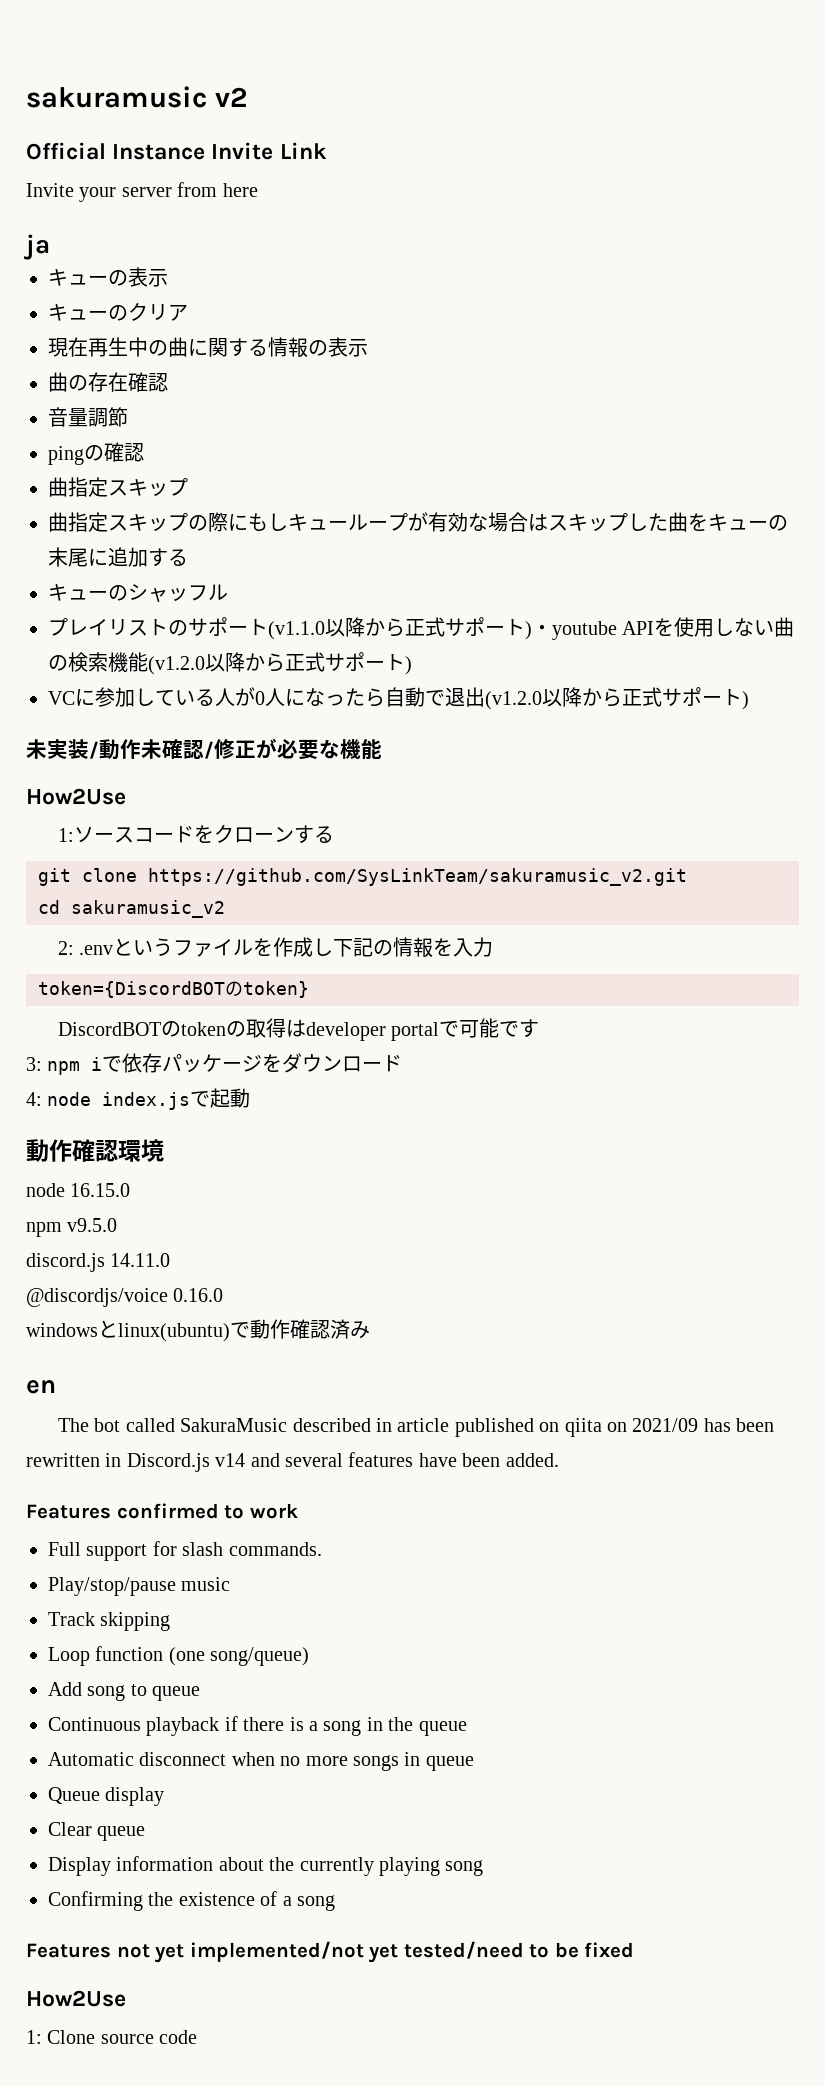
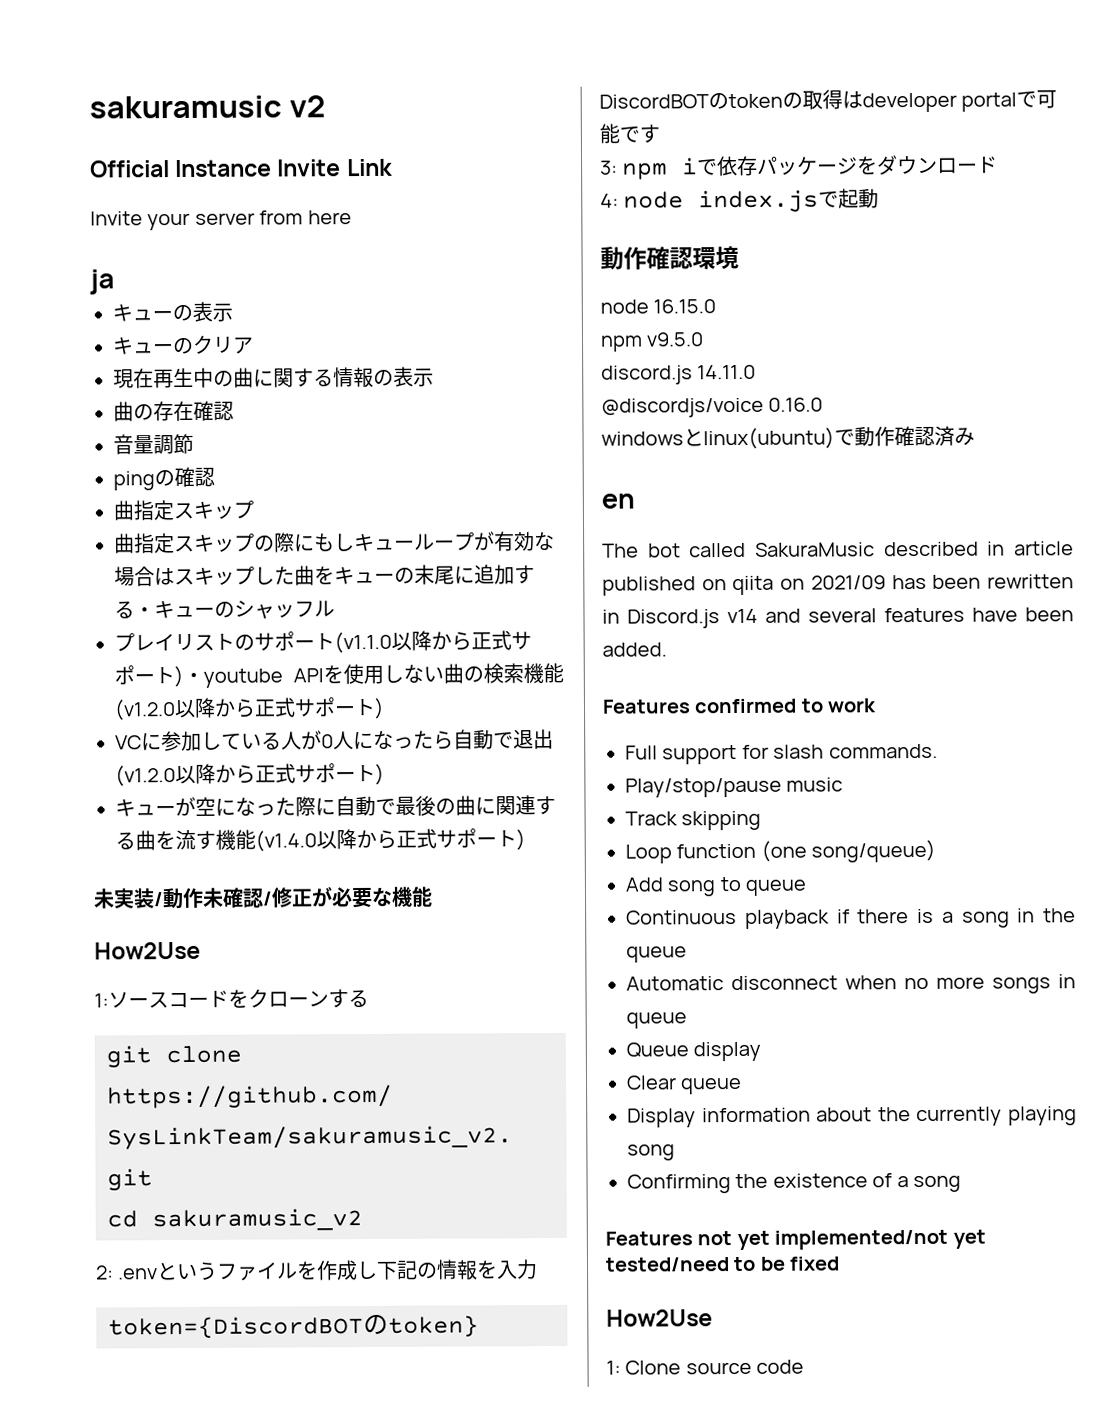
- 曲指定スキップの際にもしキューループが有効な場合はスキップした曲をキューの末尾に追加する
- キューのシャッフル
+ 曲指定スキップの際にもしキューループが有効な場合はスキップした曲をキューの末尾に追加する・キューのシャッフル
+ キューが空になった際に自動で最後の曲に関連する曲を流す機能(v1.4.0以降から正式サポート)

